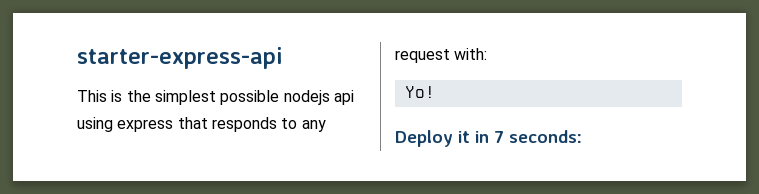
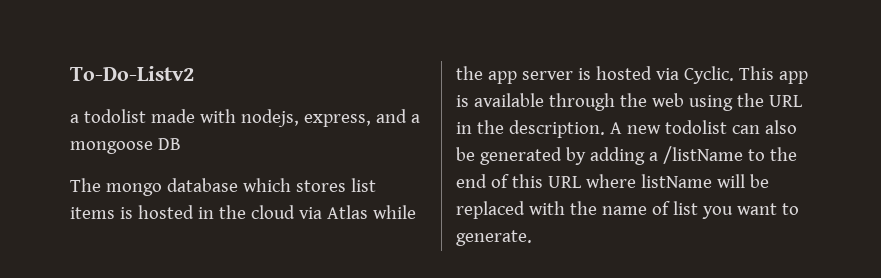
- starter-express-api
- This is the simplest possible nodejs api using express that responds to any request with:
- Yo!
- Deploy it in 7 seconds:
+ To-Do-Listv2
+ a todolist made with nodejs, express, and a mongoose DB
+ The mongo database which stores list items is hosted in the cloud via Atlas while the app server is hosted via Cyclic. This app is available through the web using the URL in the description. A new todolist can also be generated by adding a /listName to the end of this URL where listName will be replaced with the name of list you want to generate.

